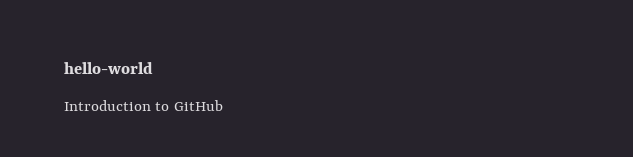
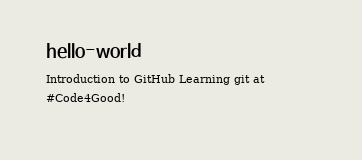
- Introduction to GitHub
+ Introduction to GitHub Learning git at #Code4Good!

